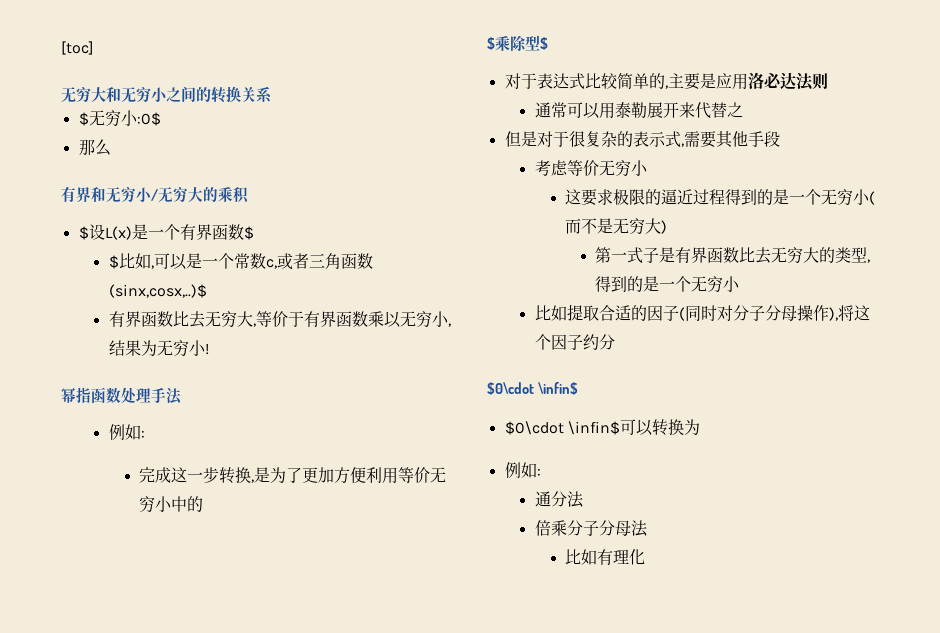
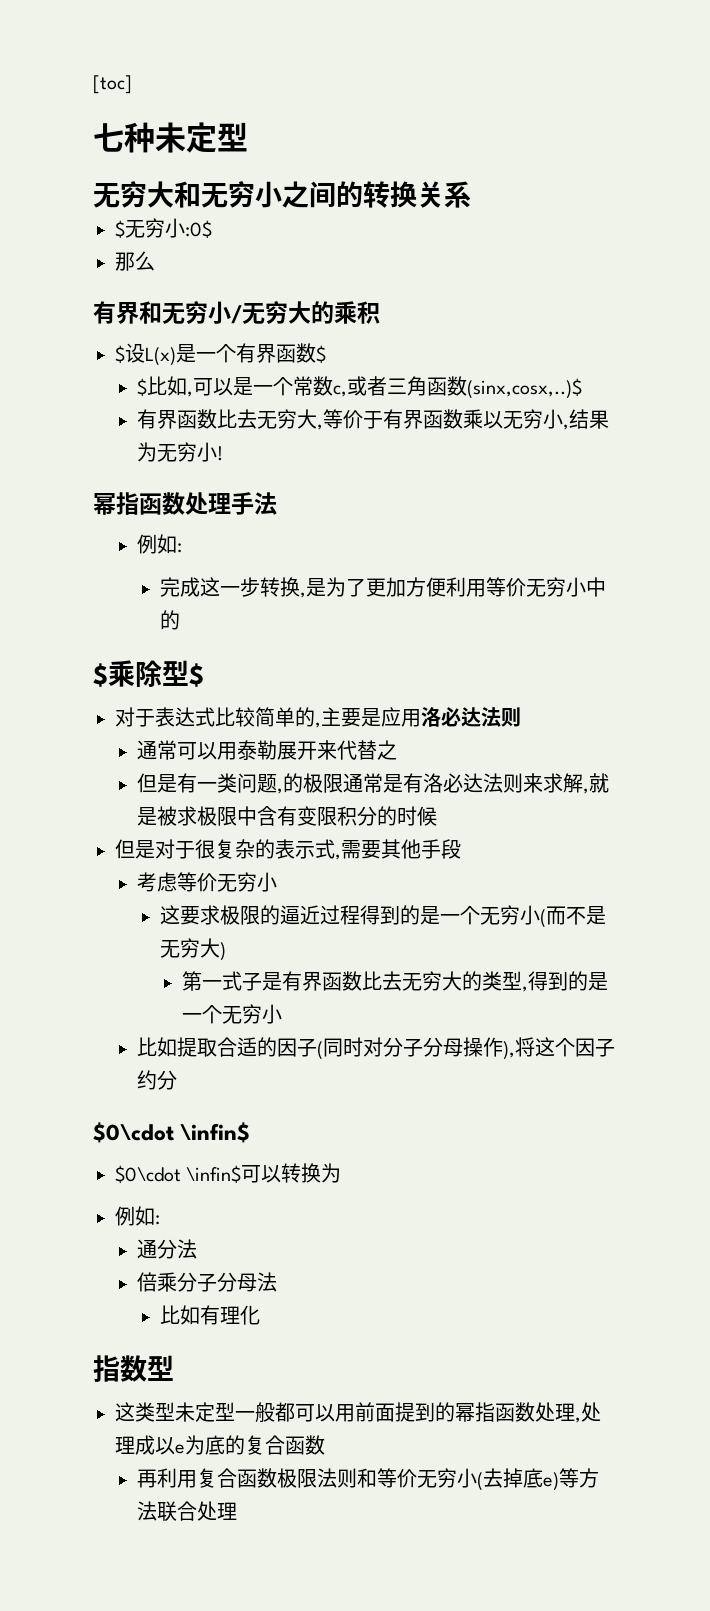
+ 七种未定型
+ 但是有一类问题,的极限通常是有洛必达法则来求解,就是被求极限中含有变限积分的时候
+ 指数型
+ 这类型未定型一般都可以用前面提到的幂指函数处理,处理成以e为底的复合函数
+ 再利用复合函数极限法则和等价无穷小(去掉底e)等方法联合处理

